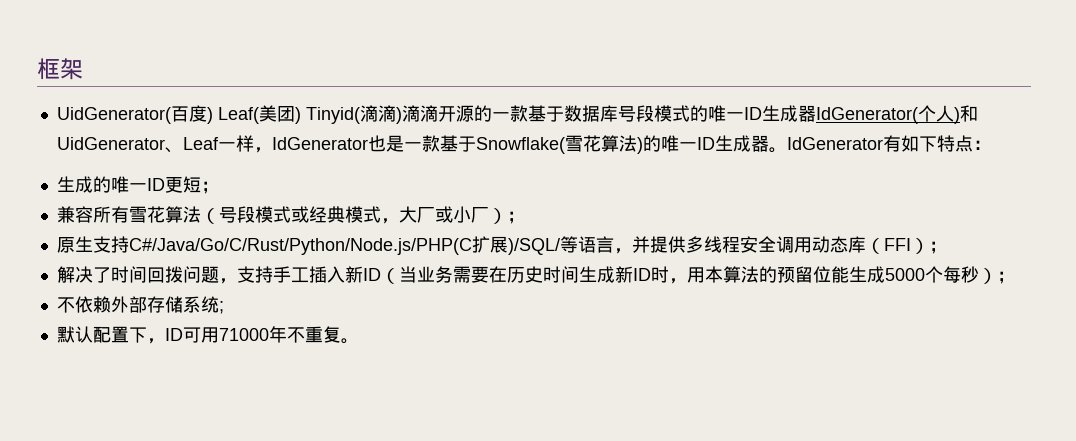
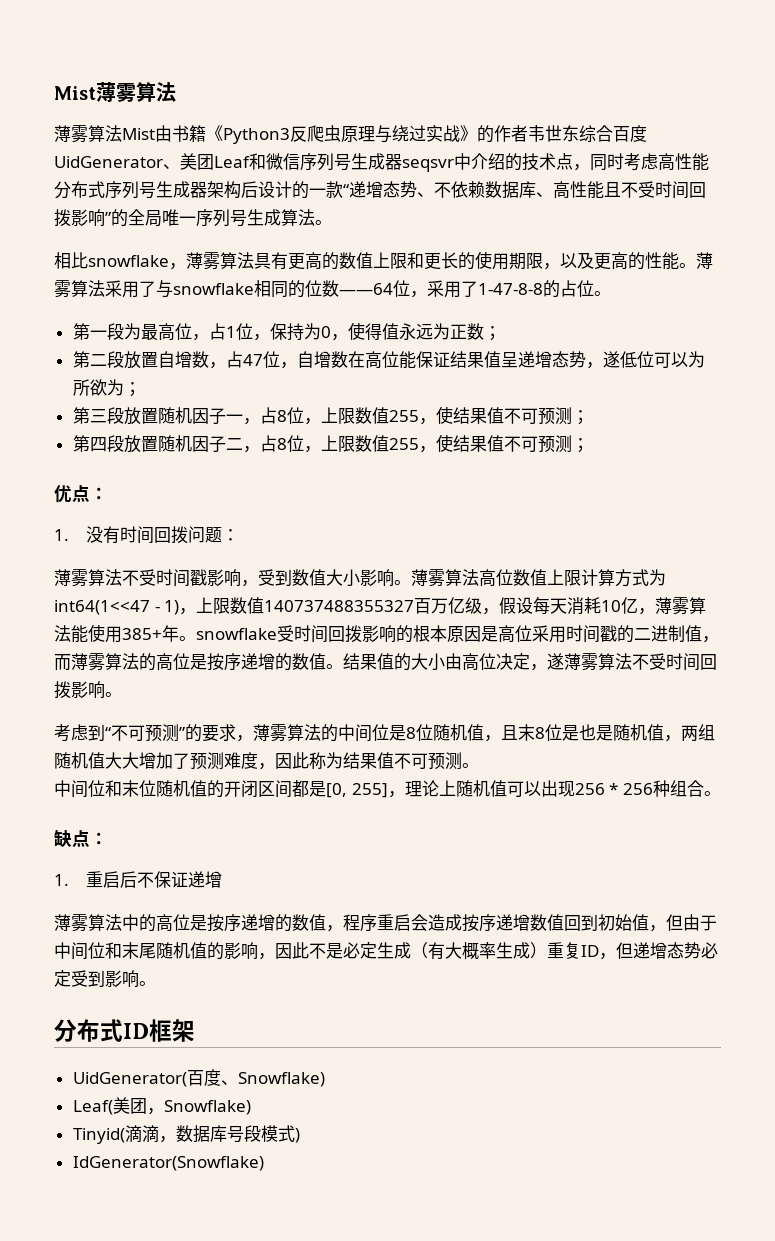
- 框架
+ Mist薄雾算法
+ 薄雾算法Mist由书籍《Python3反爬虫原理与绕过实战》的作者韦世东综合百度UidGenerator、美团Leaf和微信序列号生成器seqsvr中介绍的技术点，同时考虑高性能分布式序列号生成器架构后设计的一款“递增态势、不依赖数据库、高性能且不受时间回拨影响”的全局唯一序列号生成算法。
+ 相比snowflake，薄雾算法具有更高的数值上限和更长的使用期限，以及更高的性能。薄雾算法采用了与snowflake相同的位数——64位，采用了1-47-8-8的占位。
+ 第一段为最高位，占1位，保持为0，使得值永远为正数；
+ 第二段放置自增数，占47位，自增数在高位能保证结果值呈递增态势，遂低位可以为所欲为；
+ 第三段放置随机因子一，占8位，上限数值255，使结果值不可预测；
+ 第四段放置随机因子二，占8位，上限数值255，使结果值不可预测；
+ 优点：
+ 1.没有时间回拨问题：
+ 薄雾算法不受时间戳影响，受到数值大小影响。薄雾算法高位数值上限计算方式为int64(1<<47 - 1)，上限数值140737488355327百万亿级，假设每天消耗10亿，薄雾算法能使用385+年。snowflake受时间回拨影响的根本原因是高位采用时间戳的二进制值，而薄雾算法的高位是按序递增的数值。结果值的大小由高位决定，遂薄雾算法不受时间回拨影响。
+ 考虑到“不可预测”的要求，薄雾算法的中间位是8位随机值，且末8位是也是随机值，两组随机值大大增加了预测难度，因此称为结果值不可预测。
+ 中间位和末位随机值的开闭区间都是[0, 255]，理论上随机值可以出现256 * 256种组合。
+ 缺点：
+ 1.重启后不保证递增
+ 薄雾算法中的高位是按序递增的数值，程序重启会造成按序递增数值回到初始值，但由于中间位和末尾随机值的影响，因此不是必定生成（有大概率生成）重复ID，但递增态势必定受到影响。
+ 分布式ID框架
- UidGenerator(百度) Leaf(美团) Tinyid(滴滴)滴滴开源的一款基于数据库号段模式的唯一ID生成器IdGenerator(个人)和UidGenerator、Leaf一样，IdGenerator也是一款基于Snowflake(雪花算法)的唯一ID生成器。IdGenerator有如下特点：
- 生成的唯一ID更短；
- 兼容所有雪花算法（号段模式或经典模式，大厂或小厂）；
- 原生支持C#/Java/Go/C/Rust/Python/Node.js/PHP(C扩展)/SQL/等语言，并提供多线程安全调用动态库（FFI）；
- 解决了时间回拨问题，支持手工插入新ID（当业务需要在历史时间生成新ID时，用本算法的预留位能生成5000个每秒）；
- 不依赖外部存储系统;
- 默认配置下，ID可用71000年不重复。
+ UidGenerator(百度、Snowflake)
+ Leaf(美团，Snowflake)
+ Tinyid(滴滴，数据库号段模式)
+ IdGenerator(Snowflake)

